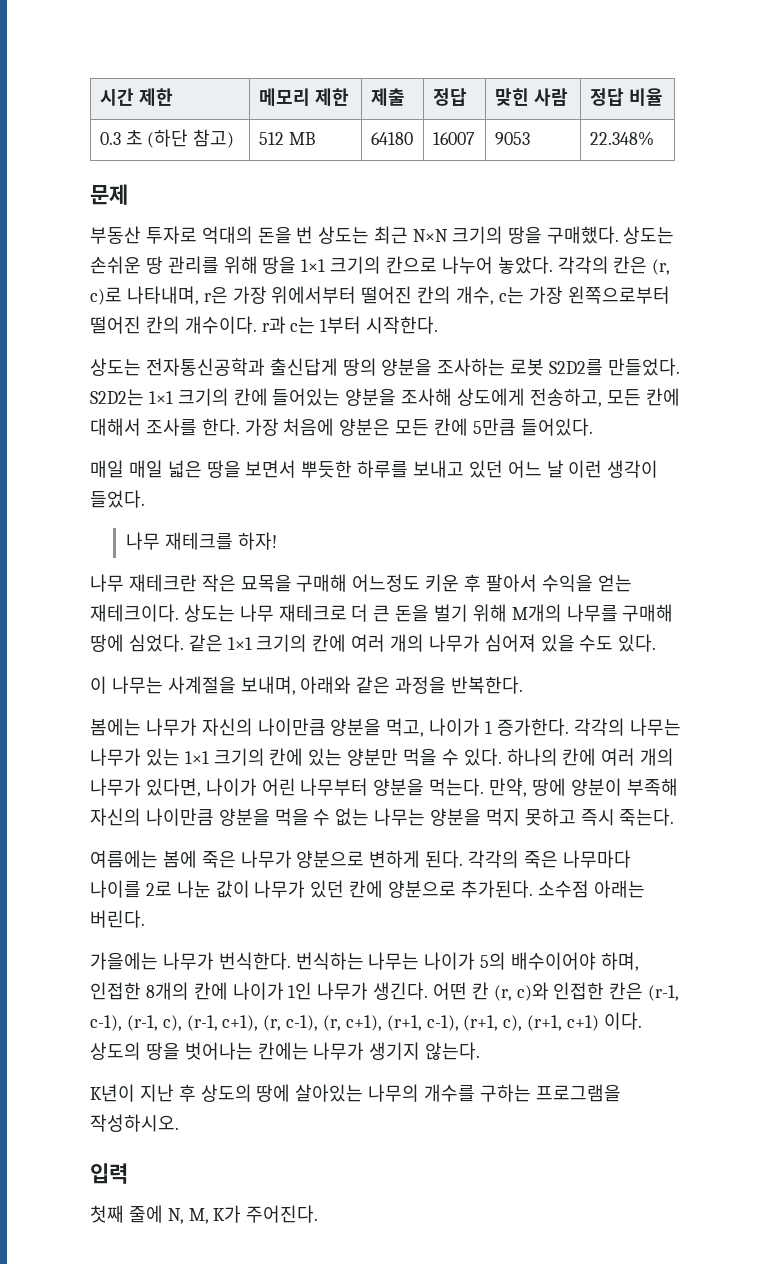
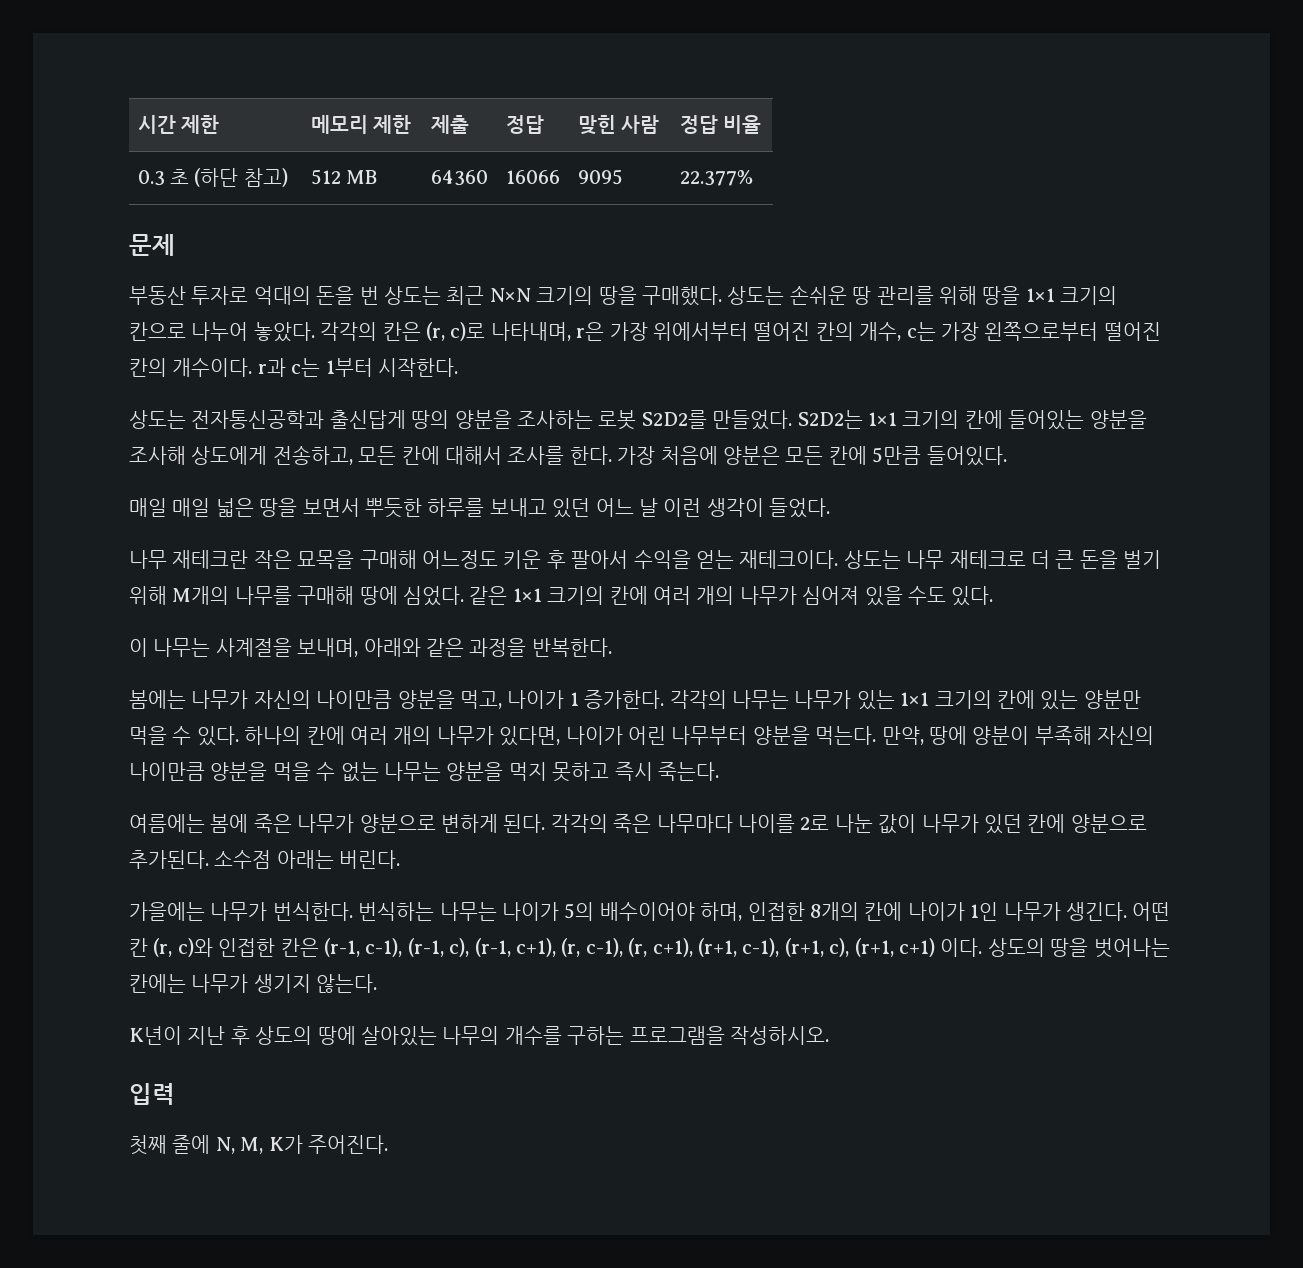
- 0.3 초 (하단 참고) | 512 MB | 64180 | 16007 | 9053 | 22.348%
+ 0.3 초 (하단 참고) | 512 MB | 64360 | 16066 | 9095 | 22.377%
- 나무 재테크를 하자!

